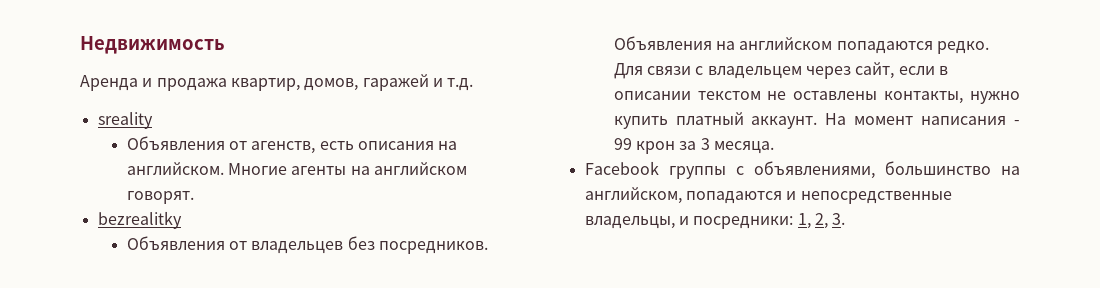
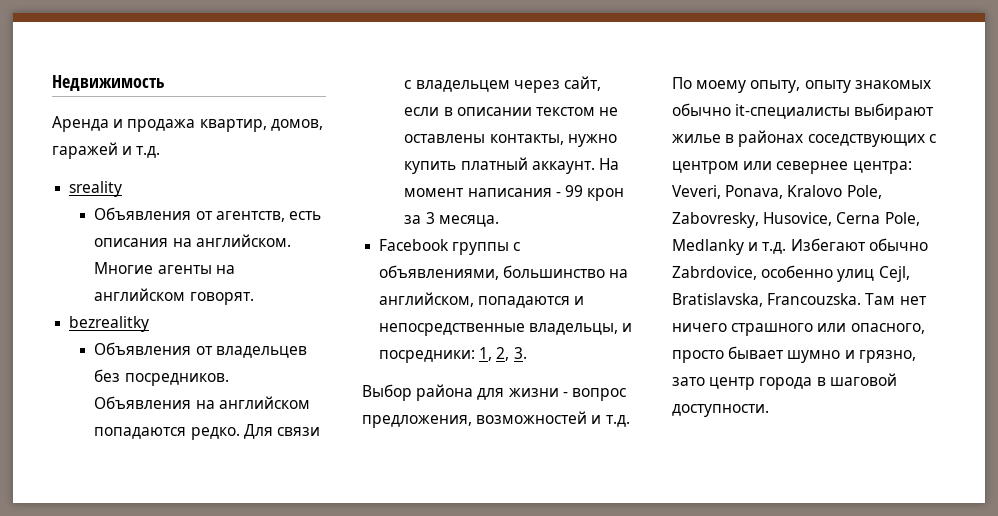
- Объявления от агенств, есть описания на английском.
+ Объявления от агентств, есть описания на английском.
+ Выбор района для жизни - вопрос предложения, возможностей и т.д. По моему опыту, опыту знакомых обычно it-специалисты выбирают жилье в районах соседствующих с центром или севернее центра: Veveri, Ponava, Kralovo Pole, Zabovresky, Husovice, Cerna Pole, Medlanky и т.д. Избегают обычно Zabrdovice, особенно улиц Cejl, Bratislavska, Francouzska. Там нет ничего страшного или опасного, просто бывает шумно и грязно, зато центр города в шаговой доступности.

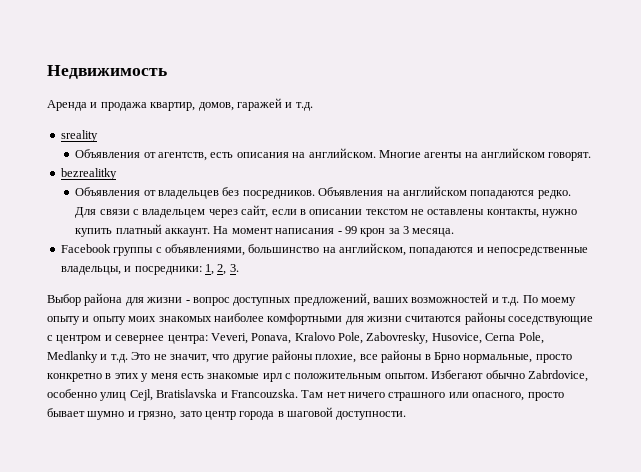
- Выбор района для жизни - вопрос предложения, возможностей и т.д. По моему опыту, опыту знакомых обычно it-специалисты выбирают жилье в районах соседствующих с центром или севернее центра: Veveri, Ponava, Kralovo Pole, Zabovresky, Husovice, Cerna Pole, Medlanky и т.д. Избегают обычно Zabrdovice, особенно улиц Cejl, Bratislavska, Francouzska.
+ Выбор района для жизни - вопрос доступных предложений, ваших возможностей и т.д. По моему опыту и опыту моих знакомых наиболее комфортными для жизни считаются районы соседствующие с центром и севернее центра: Veveri, Ponava, Kralovo Pole, Zabovresky, Husovice, Cerna Pole, Medlanky и т.д. Это не значит, что другие районы плохие, все районы в Брно нормальные, просто конкретно в этих у меня есть знакомые ирл с положительным опытом. Избегают обычно Zabrdovice, особенно улиц Cejl, Bratislavska и Francouzska.

